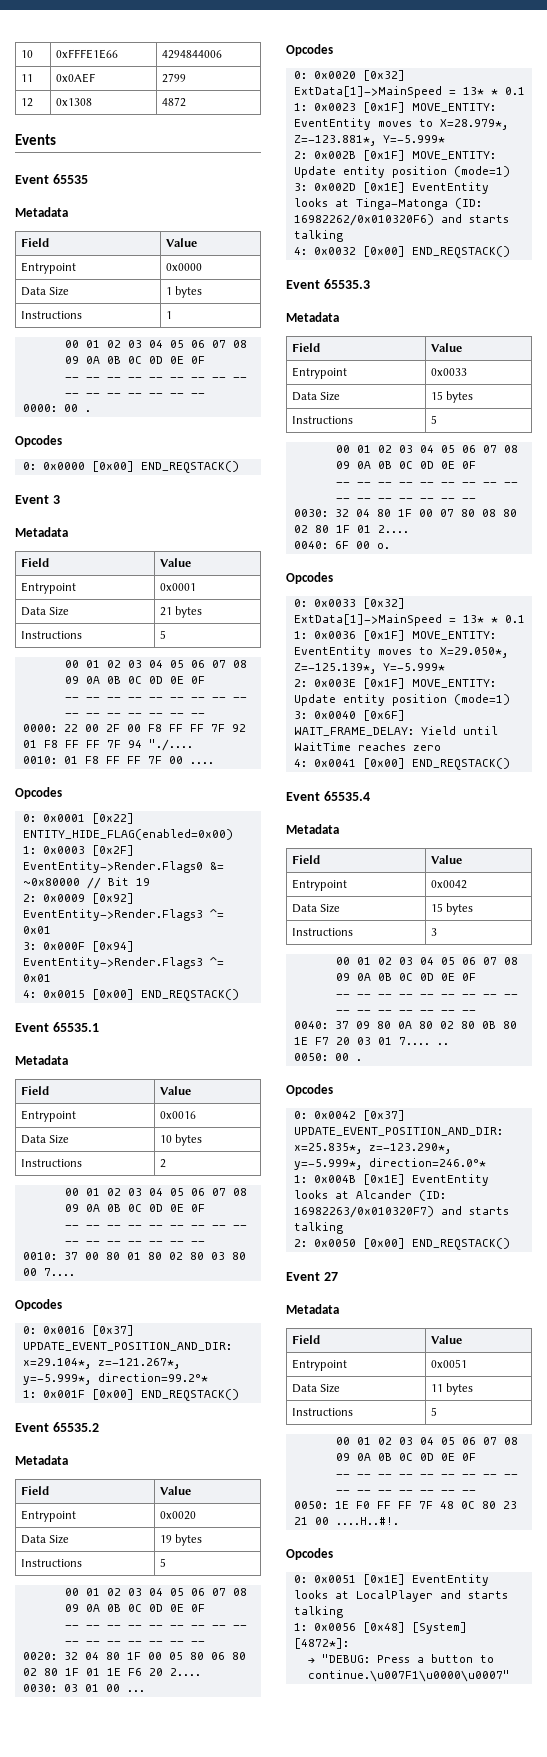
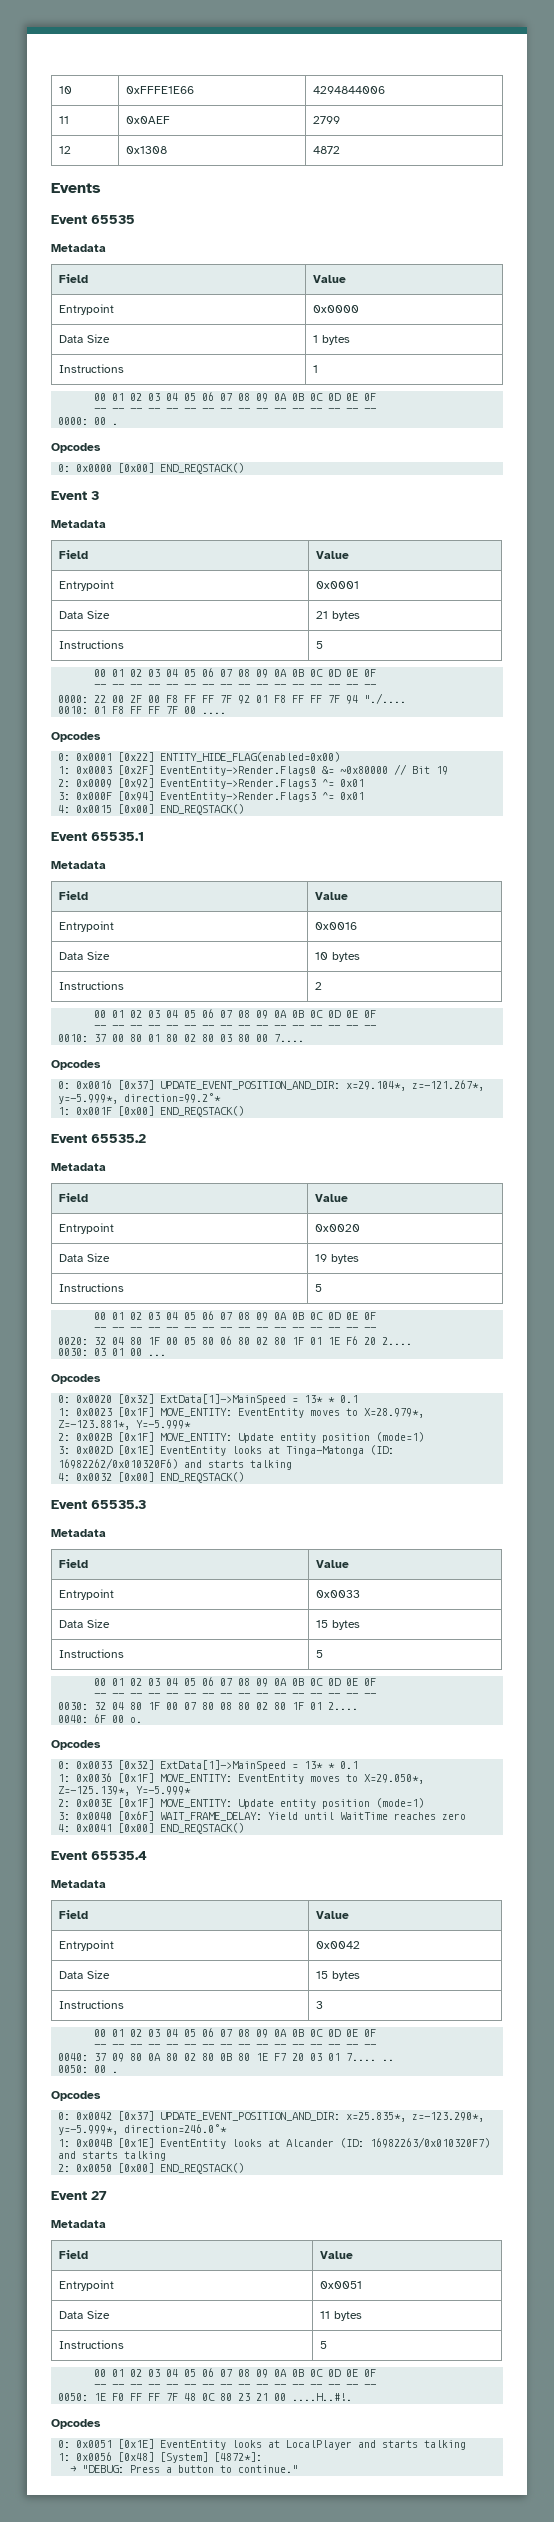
- → "DEBUG: Press a button to continue.\u007F1\u0000\u0007"
+ → "DEBUG: Press a button to continue."

